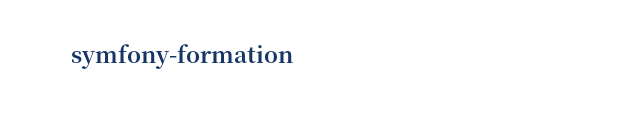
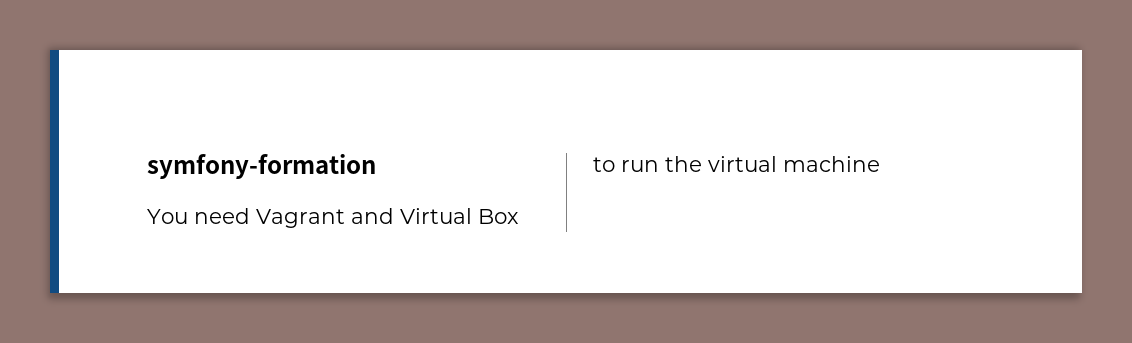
+ You need Vagrant and Virtual Box to run the virtual machine

